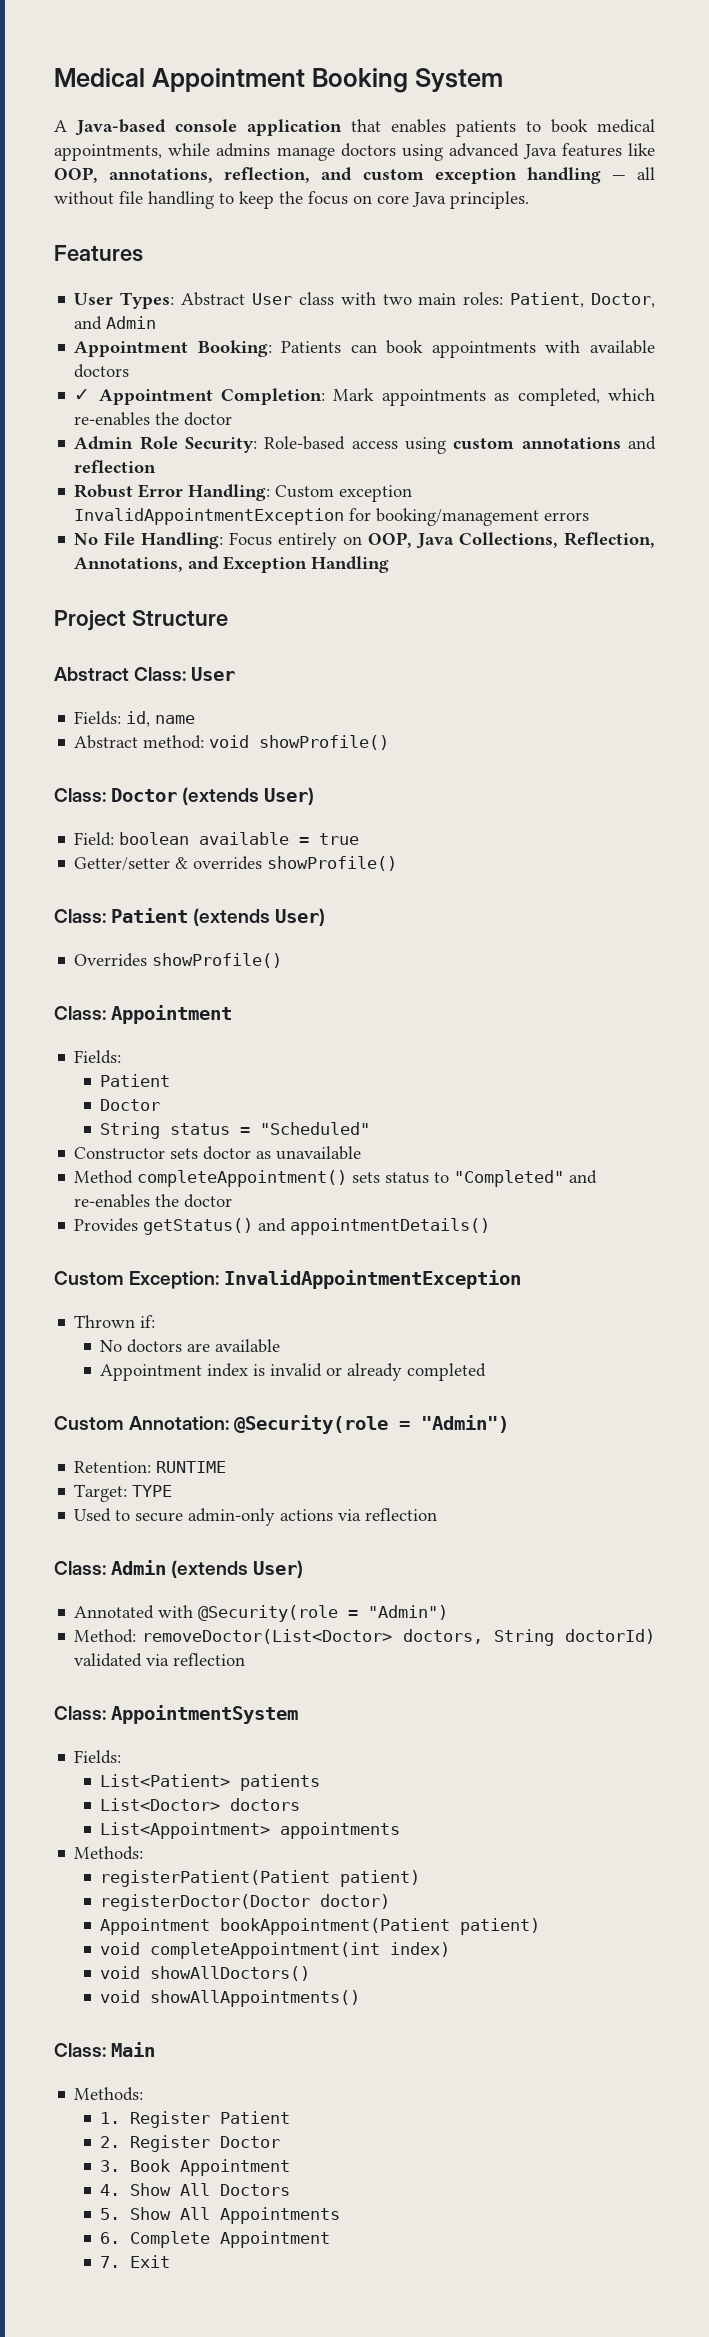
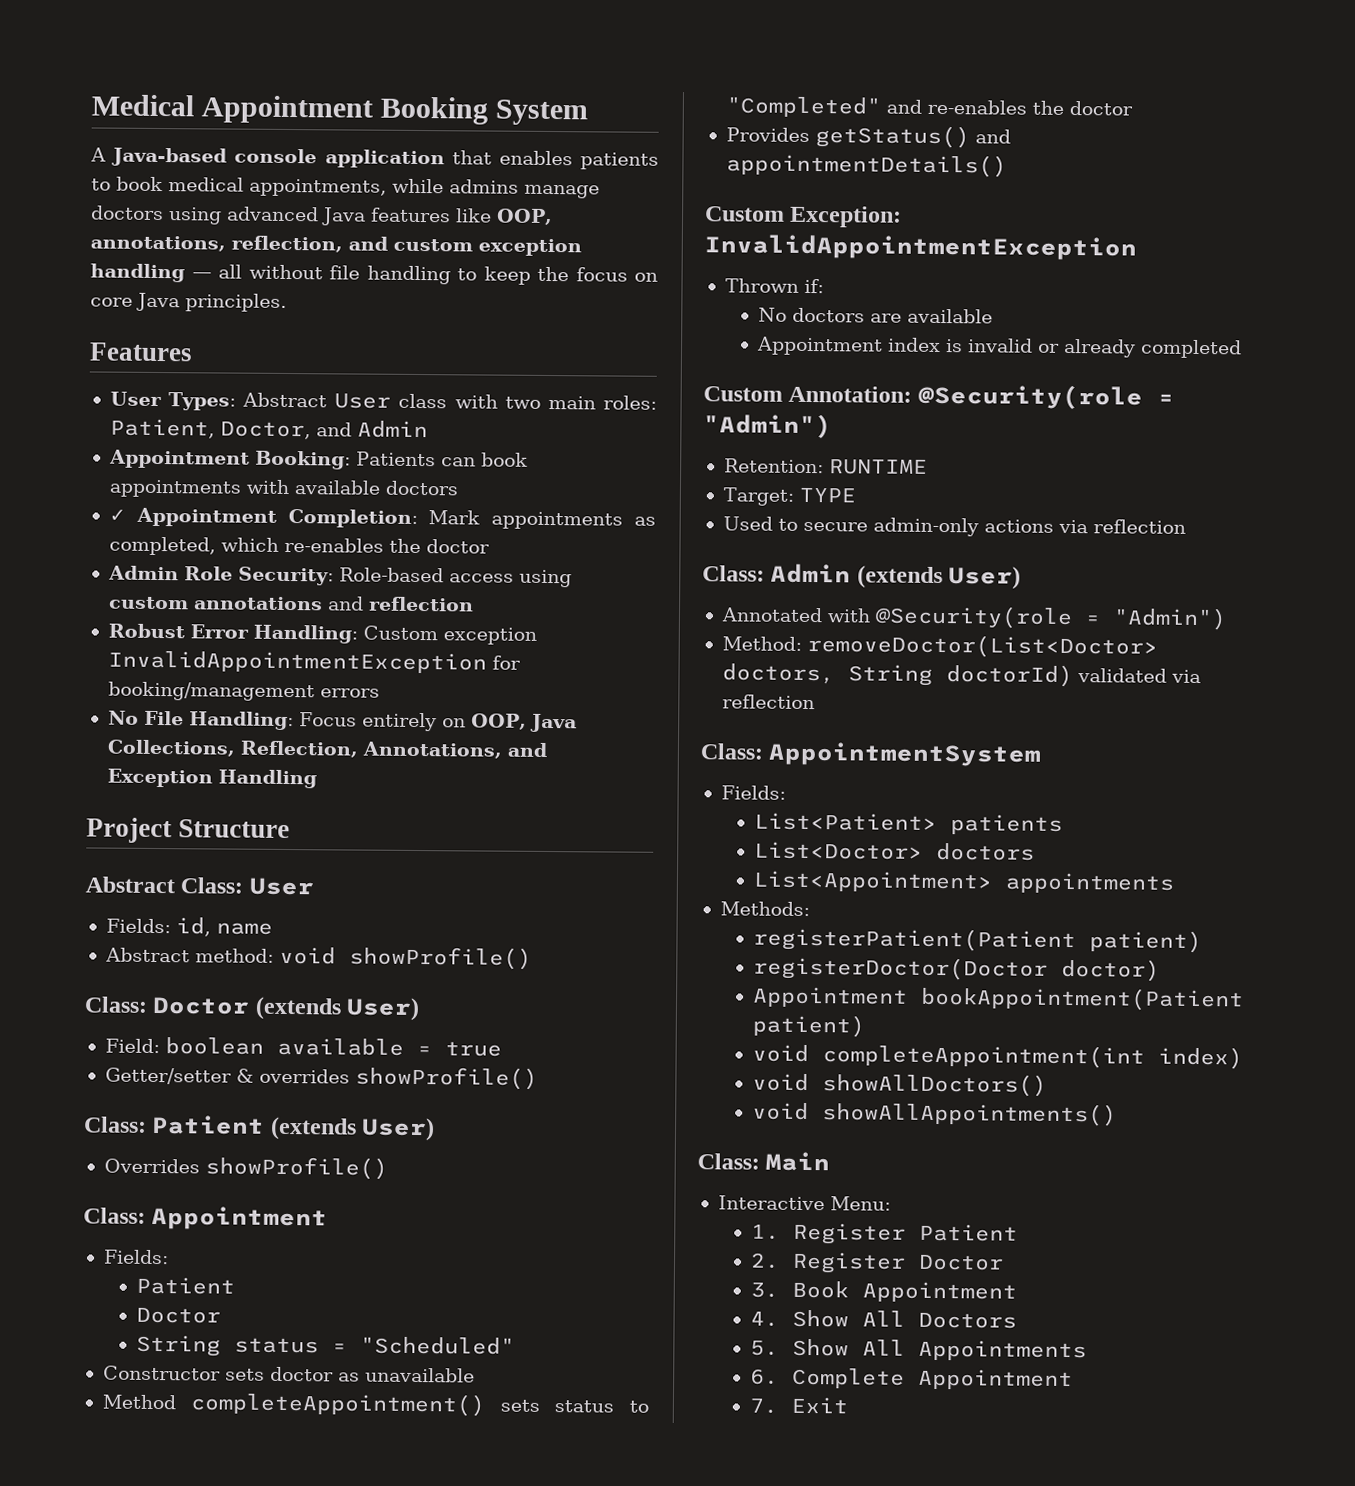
  Class: Main
- Methods:
+ Interactive Menu:

